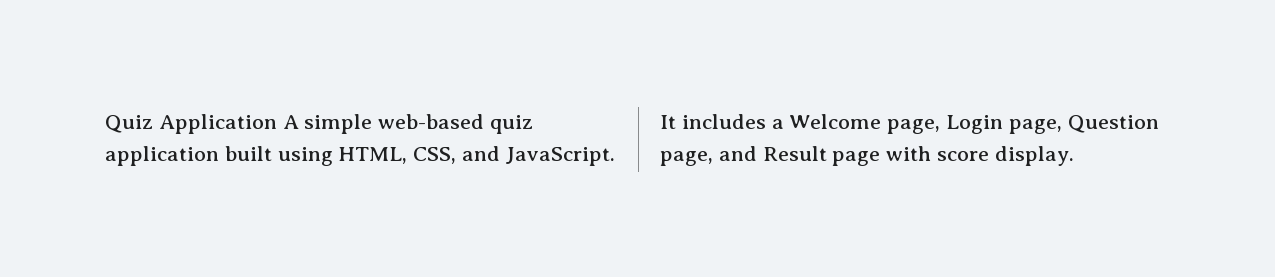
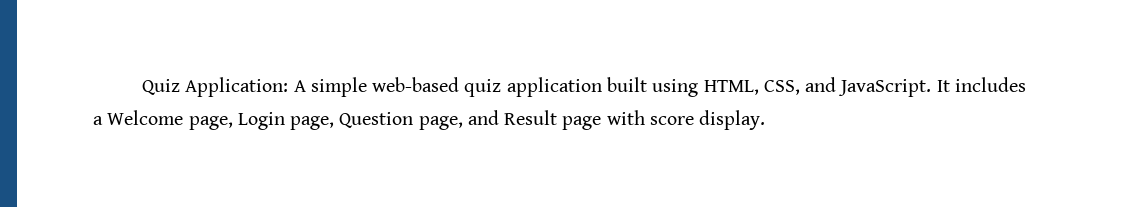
- Quiz Application A simple web-based quiz application built using HTML, CSS, and JavaScript.
+ Quiz Application: A simple web-based quiz application built using HTML, CSS, and JavaScript.

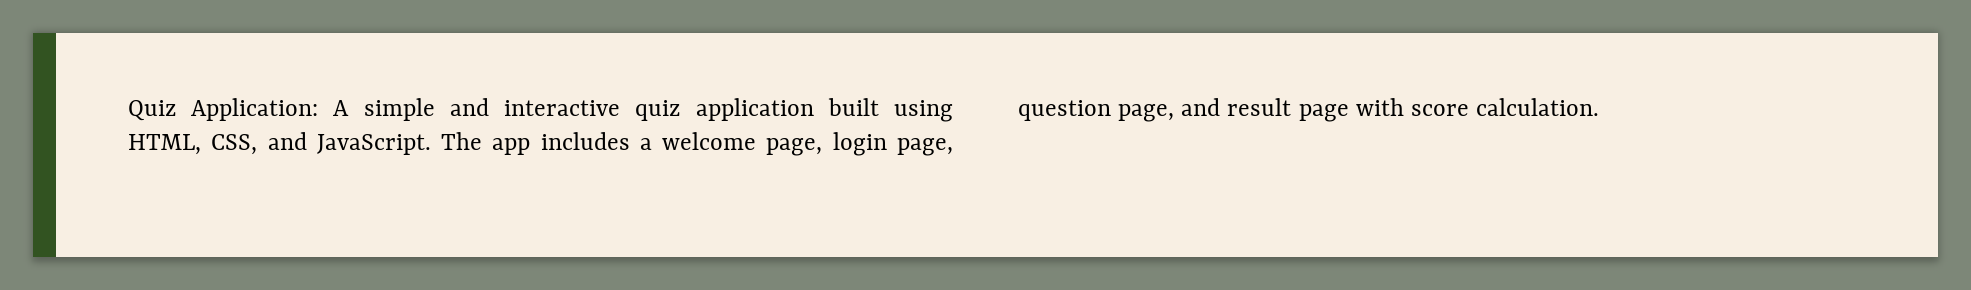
- Quiz Application: A simple web-based quiz application built using HTML, CSS, and JavaScript.
+ Quiz Application: A simple and interactive quiz application built using HTML, CSS, and JavaScript.
- It includes a Welcome page, Login page, Question page, and Result page with score display.
+ The app includes a welcome page, login page, question page, and result page with score calculation.

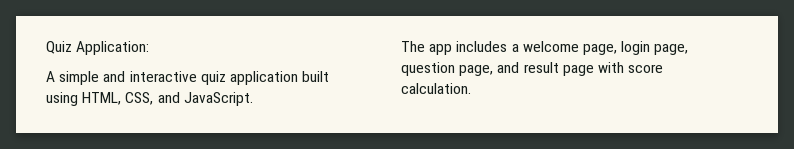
- Quiz Application: A simple and interactive quiz application built using HTML, CSS, and JavaScript. The app includes a welcome page, login page, question page, and result page with score calculation.
+ Quiz Application:
+ A simple and interactive quiz application built using HTML, CSS, and JavaScript.
+ The app includes a welcome page, login page, question page, and result page with score calculation.

